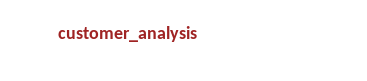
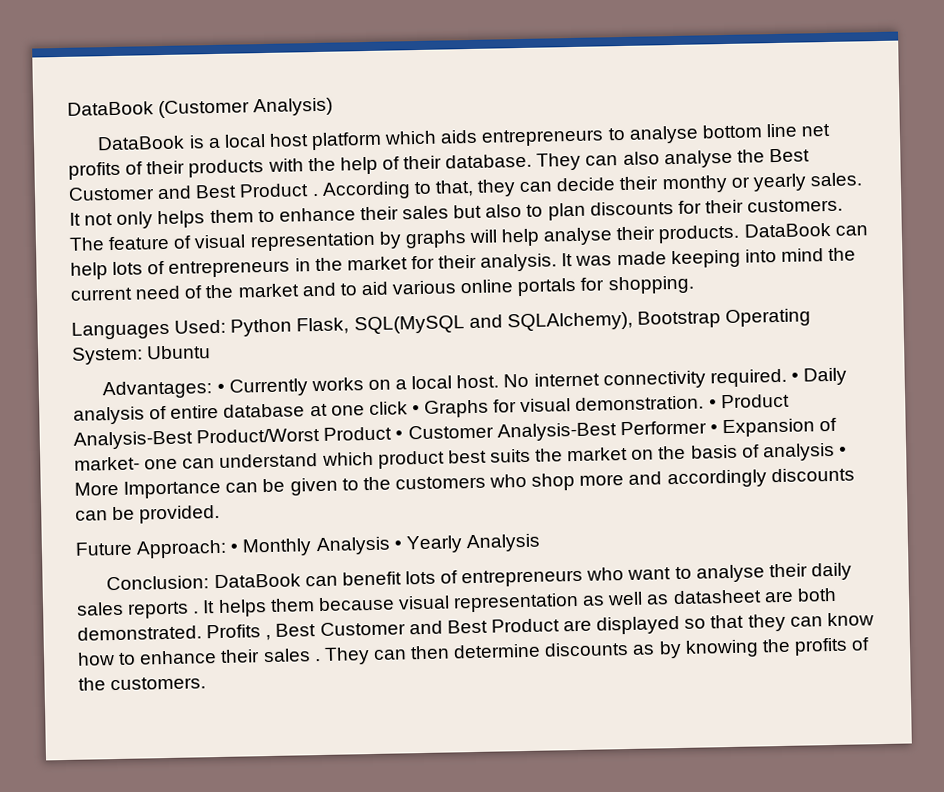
- customer_analysis
+ DataBook (Customer Analysis)
+ DataBook is a local host platform which aids entrepreneurs to analyse bottom line net profits of their products with the help of their database. They can also analyse the Best Customer and Best Product . According to that, they can decide their monthy or yearly sales. It not only helps them to enhance their sales but also to plan discounts for their customers. The feature of visual representation by graphs will help analyse their products. DataBook can help lots of entrepreneurs in the market for their analysis. It was made keeping into mind the current need of the market and to aid various online portals for shopping.
+ Languages Used: Python Flask, SQL(MySQL and SQLAlchemy), Bootstrap Operating System: Ubuntu
+ Advantages: • Currently works on a local host. No internet connectivity required. • Daily analysis of entire database at one click • Graphs for visual demonstration. • Product Analysis-Best Product/Worst Product • Customer Analysis-Best Performer • Expansion of market- one can understand which product best suits the market on the basis of analysis • More Importance can be given to the customers who shop more and accordingly discounts can be provided.
+ Future Approach: • Monthly Analysis • Yearly Analysis
+ Conclusion: DataBook can benefit lots of entrepreneurs who want to analyse their daily sales reports . It helps them because visual representation as well as datasheet are both demonstrated. Profits , Best Customer and Best Product are displayed so that they can know how to enhance their sales . They can then determine discounts as by knowing the profits of the customers.

